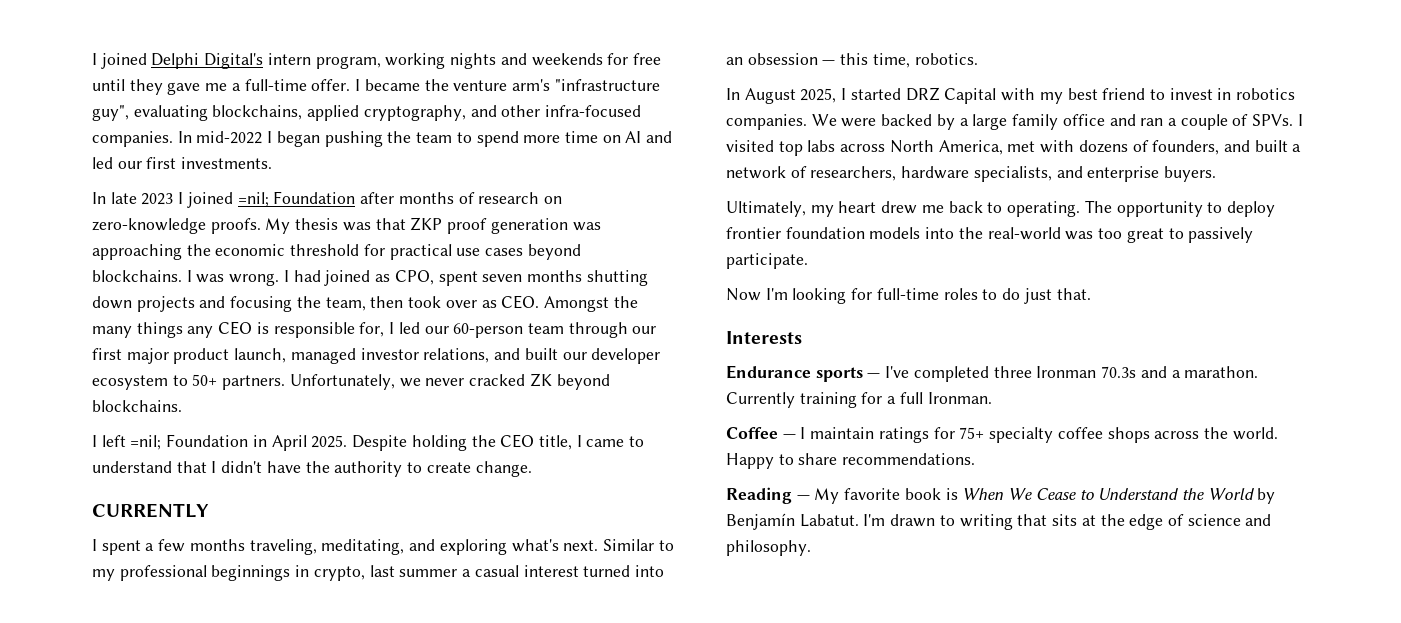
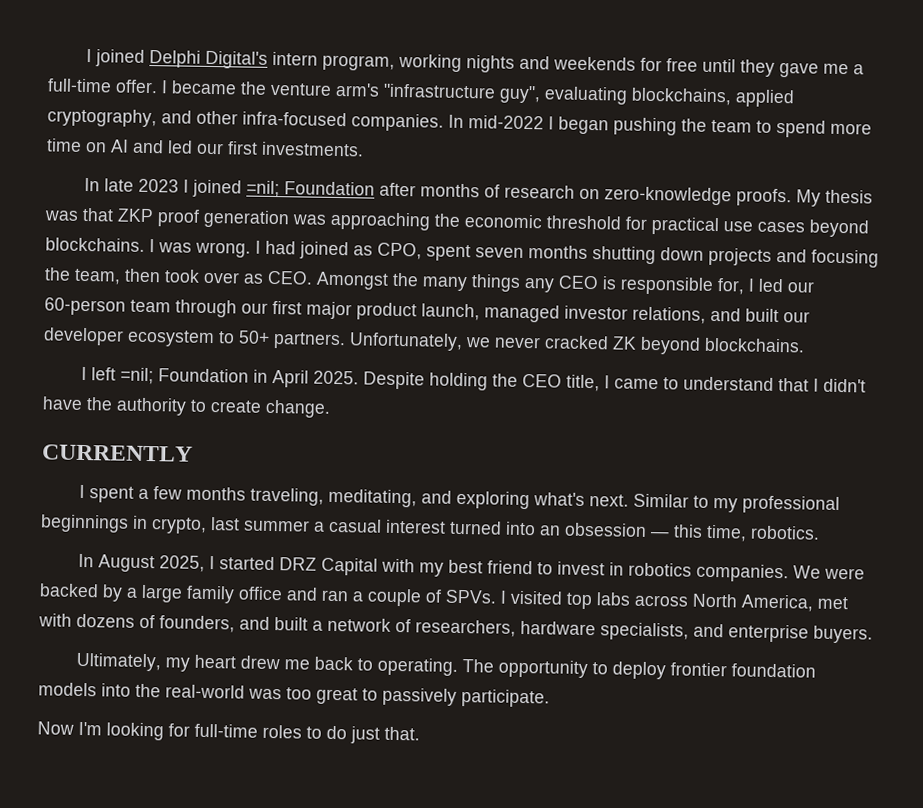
- Interests
- Endurance sports — I've completed three Ironman 70.3s and a marathon. Currently training for a full Ironman.
- Coffee — I maintain ratings for 75+ specialty coffee shops across the world. Happy to share recommendations.
- Reading — My favorite book is When We Cease to Understand the World by Benjamín Labatut. I'm drawn to writing that sits at the edge of science and philosophy.

